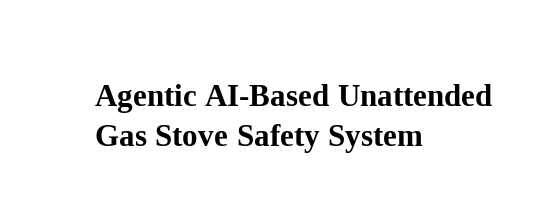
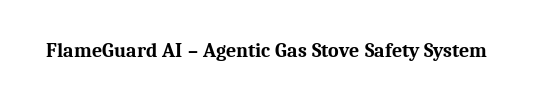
- Agentic AI-Based Unattended Gas Stove Safety System
+ FlameGuard AI – Agentic Gas Stove Safety System

